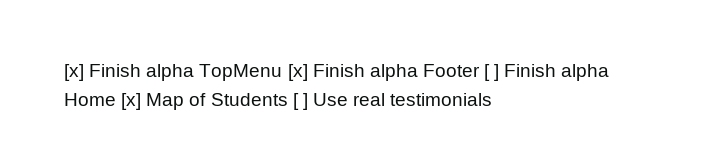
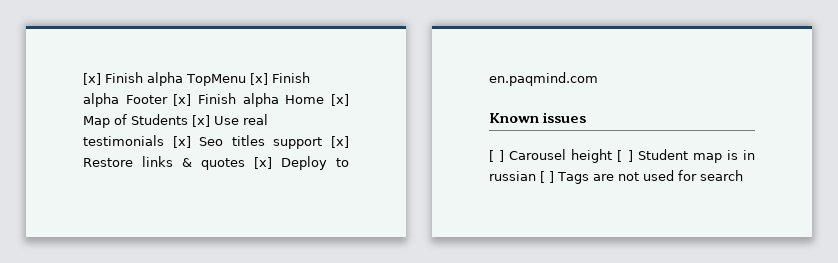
- [x] Finish alpha TopMenu [x] Finish alpha Footer [ ] Finish alpha Home [x] Map of Students [ ] Use real testimonials
+ [x] Finish alpha TopMenu [x] Finish alpha Footer [x] Finish alpha Home [x] Map of Students [x] Use real testimonials [x] Seo titles support [x] Restore links & quotes [x] Deploy to en.paqmind.com
+ Known issues
+ [ ] Carousel height [ ] Student map is in russian [ ] Tags are not used for search

